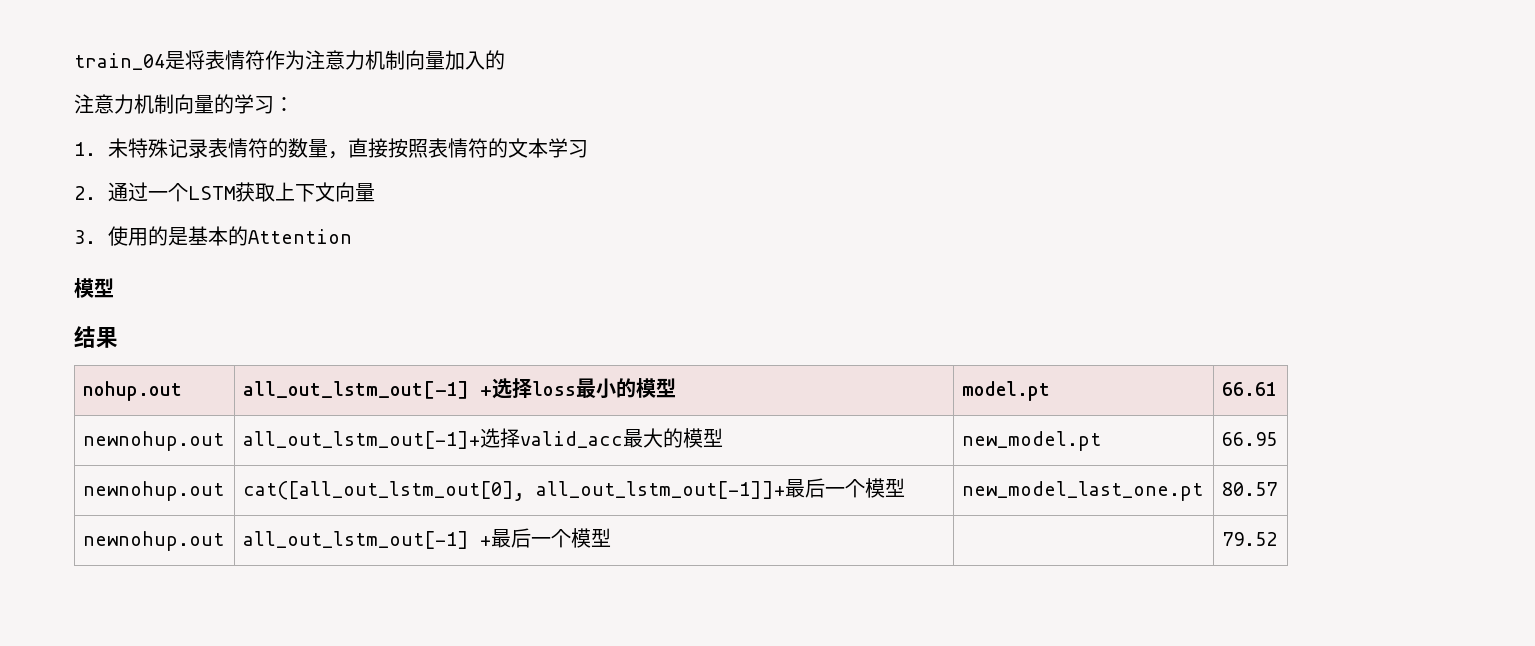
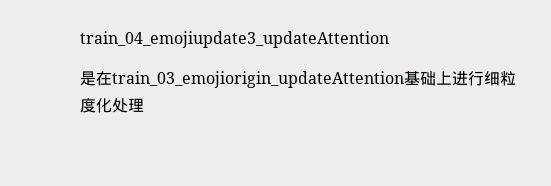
- train_04是将表情符作为注意力机制向量加入的
- 注意力机制向量的学习：
- 1.未特殊记录表情符的数量，直接按照表情符的文本学习
- 2.通过一个LSTM获取上下文向量
- 3.使用的是基本的Attention
- 模型
- 结果
- nohup.out | all_out_lstm_out[-1] +选择loss最小的模型 | model.pt | 66.61
- newnohup.out | all_out_lstm_out[-1]+选择valid_acc最大的模型 | new_model.pt | 66.95
- newnohup.out | cat([all_out_lstm_out[0], all_out_lstm_out[-1]]+最后一个模型 | new_model_last_one.pt | 80.57
- newnohup.out | all_out_lstm_out[-1] +最后一个模型 | | 79.52
+ train_04_emojiupdate3_updateAttention
+ 是在train_03_emojiorigin_updateAttention基础上进行细粒度化处理

